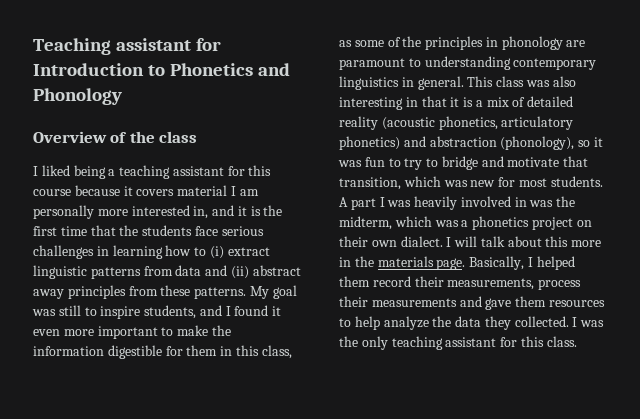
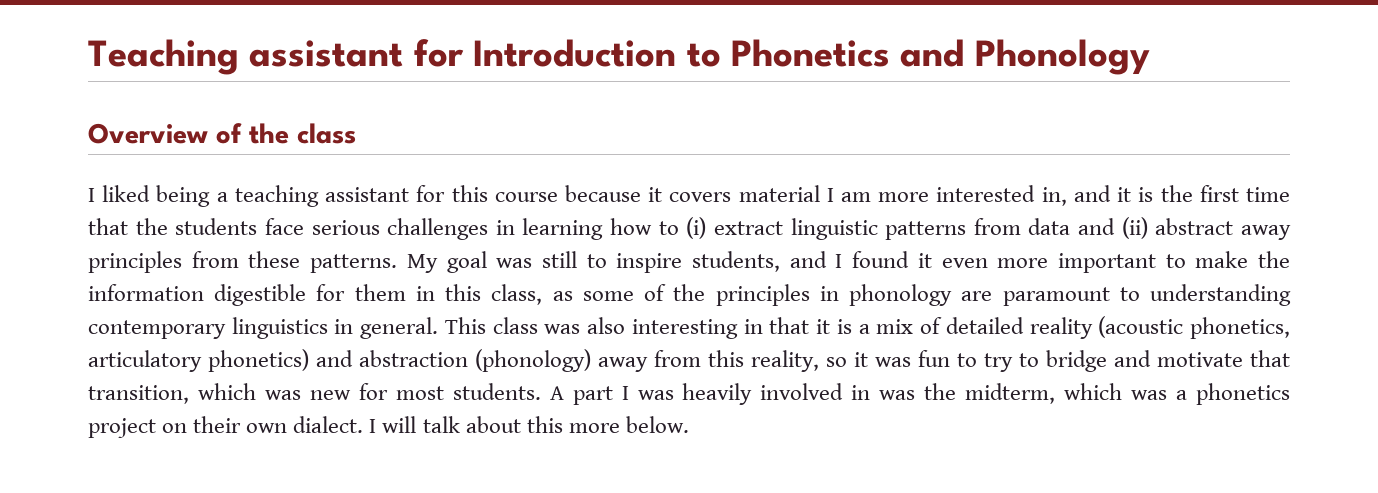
- I liked being a teaching assistant for this course because it covers material I am personally more interested in, and it is the first time that the students face serious challenges in learning how to (i) extract linguistic patterns from data and (ii) abstract away principles from these patterns.
+ I liked being a teaching assistant for this course because it covers material I am more interested in, and it is the first time that the students face serious challenges in learning how to (i) extract linguistic patterns from data and (ii) abstract away principles from these patterns.
- This class was also interesting in that it is a mix of detailed reality (acoustic phonetics, articulatory phonetics) and abstraction (phonology), so it was fun to try to bridge and motivate that transition, which was new for most students.
+ This class was also interesting in that it is a mix of detailed reality (acoustic phonetics, articulatory phonetics) and abstraction (phonology) away from this reality, so it was fun to try to bridge and motivate that transition, which was new for most students.
- I will talk about this more in the materials page. Basically, I helped them record their measurements, process their measurements and gave them resources to help analyze the data they collected. I was the only teaching assistant for this class.
+ I will talk about this more below.

